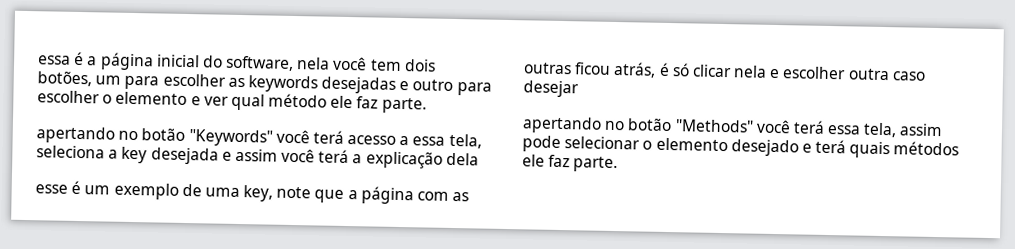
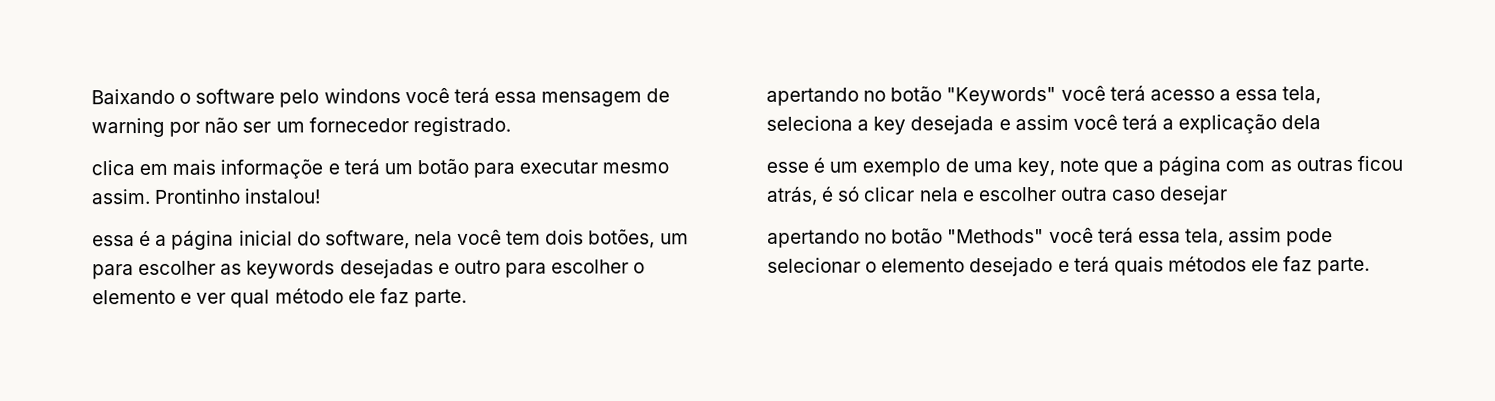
+ Baixando o software pelo windons você terá essa mensagem de warning por não ser um fornecedor registrado.
+ clica em mais informaçõe e terá um botão para executar mesmo assim. Prontinho instalou!

